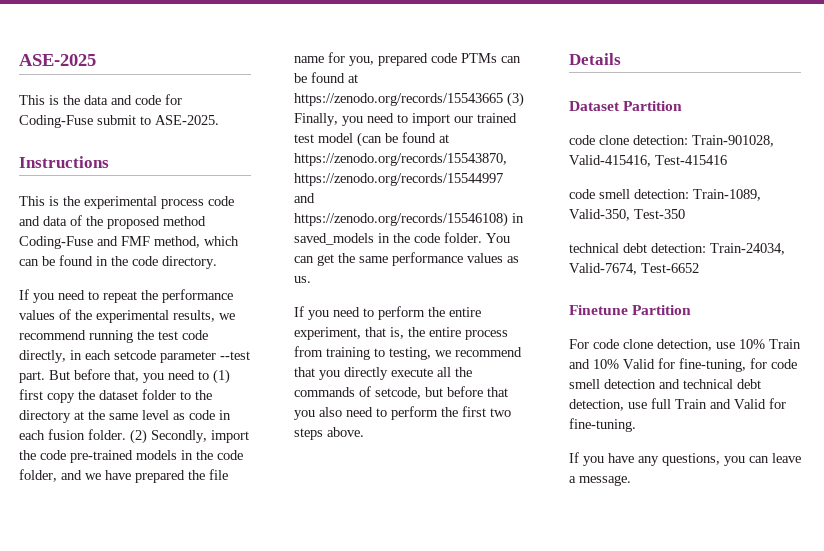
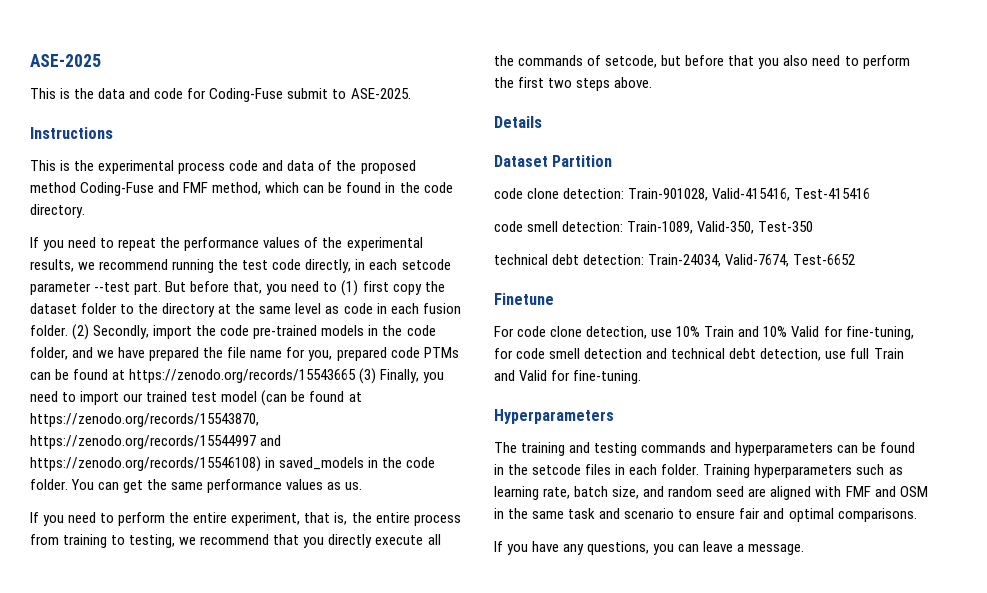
- Finetune Partition
+ Finetune
+ Hyperparameters
+ The training and testing commands and hyperparameters can be found in the setcode files in each folder. Training hyperparameters such as learning rate, batch size, and random seed are aligned with FMF and OSM in the same task and scenario to ensure fair and optimal comparisons.

